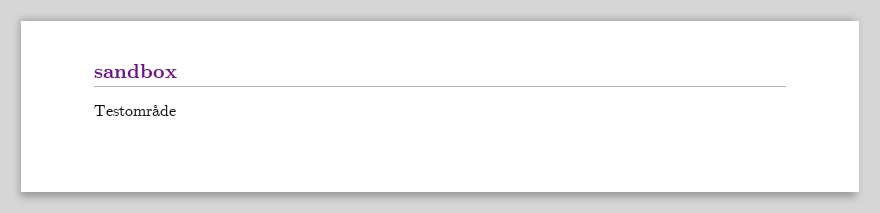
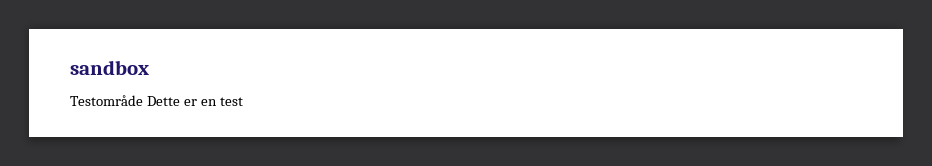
- Testområde
+ Testområde Dette er en test

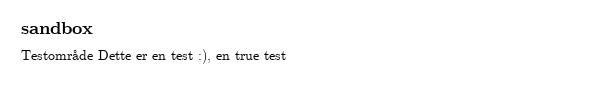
- Testområde Dette er en test
+ Testområde Dette er en test :), en true test

